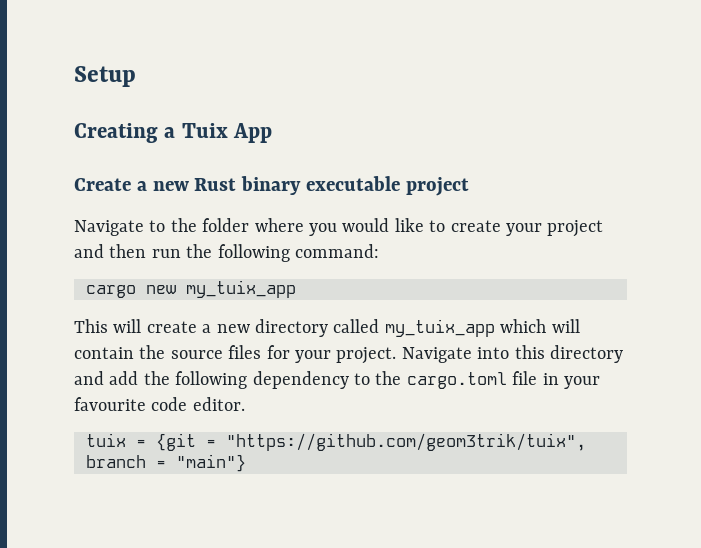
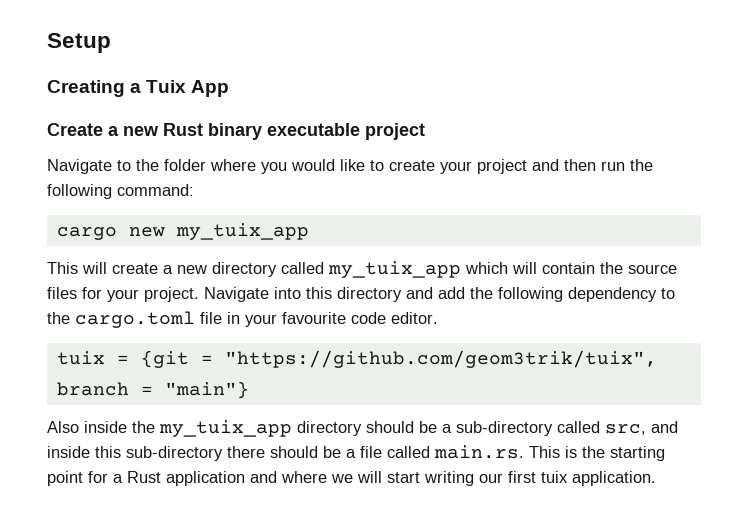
+ Also inside the my_tuix_app directory should be a sub-directory called src, and inside this sub-directory there should be a file called main.rs. This is the starting point for a Rust application and where we will start writing our first tuix application.

